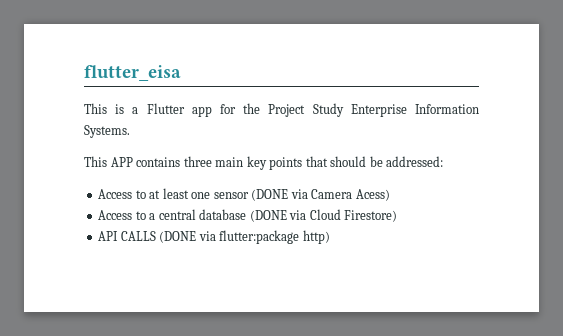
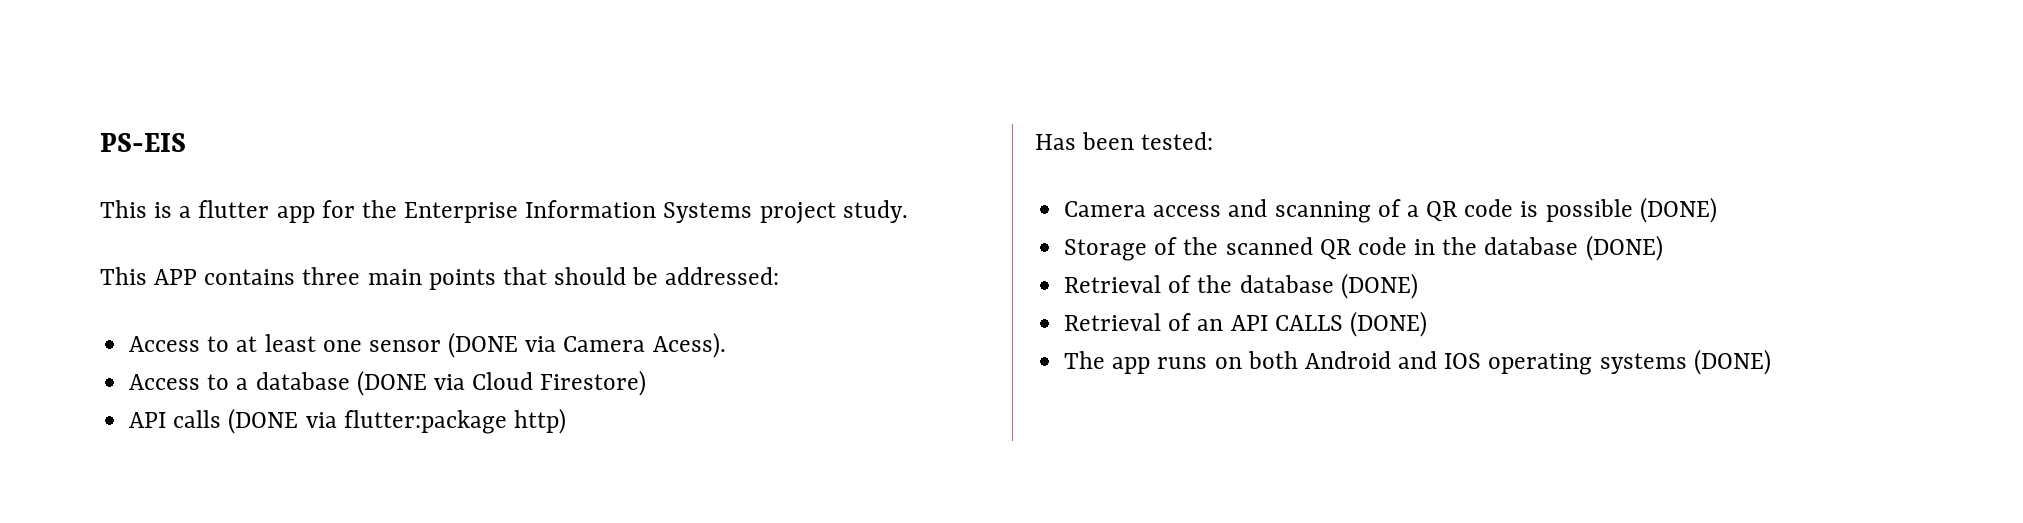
- flutter_eisa
+ PS-EIS
- This is a Flutter app for the Project Study Enterprise Information Systems.
+ This is a flutter app for the Enterprise Information Systems project study.
- This APP contains three main key points that should be addressed:
+ This APP contains three main points that should be addressed:
- Access to at least one sensor (DONE via Camera Acess)
+ Access to at least one sensor (DONE via Camera Acess).
- Access to a central database (DONE via Cloud Firestore)
+ Access to a database (DONE via Cloud Firestore)
- API CALLS (DONE via flutter:package http)
+ API calls (DONE via flutter:package http)
+ Has been tested:
+ Camera access and scanning of a QR code is possible (DONE)
+ Storage of the scanned QR code in the database (DONE)
+ Retrieval of the database (DONE)
+ Retrieval of an API CALLS (DONE)
+ The app runs on both Android and IOS operating systems (DONE)

